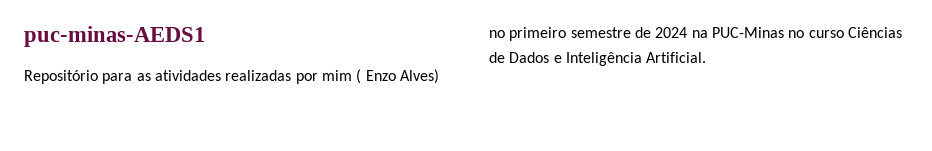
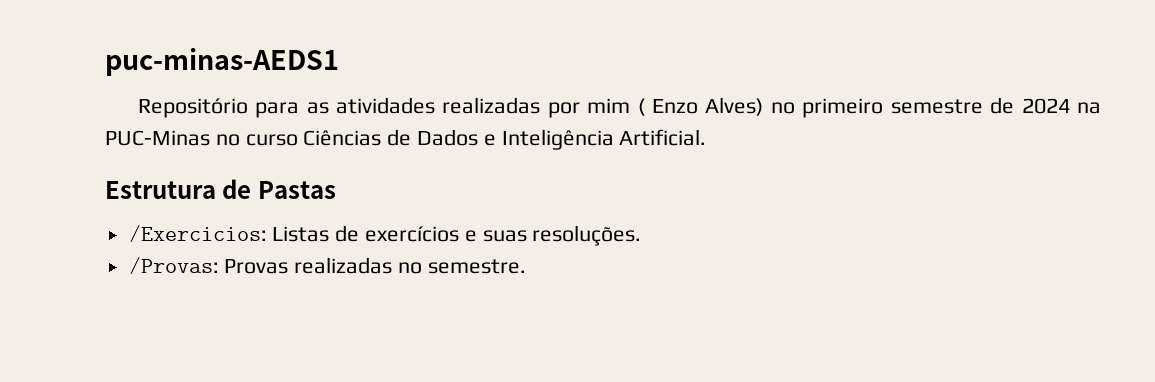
+ Estrutura de Pastas
+ /Exercicios: Listas de exercícios e suas resoluções.
+ /Provas: Provas realizadas no semestre.

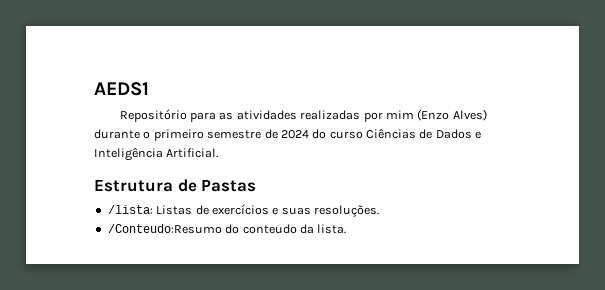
- puc-minas-AEDS1
+ AEDS1
- Repositório para as atividades realizadas por mim ( Enzo Alves) no primeiro semestre de 2024 na PUC-Minas no curso Ciências de Dados e Inteligência Artificial.
+ Repositório para as atividades realizadas por mim (Enzo Alves) durante o primeiro semestre de 2024 do curso Ciências de Dados e Inteligência Artificial.
- /Exercicios: Listas de exercícios e suas resoluções.
+ /lista: Listas de exercícios e suas resoluções.
- /Provas: Provas realizadas no semestre.
+ /Conteudo:Resumo do conteudo da lista.

